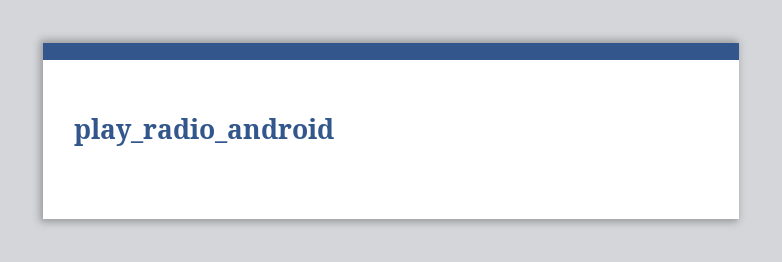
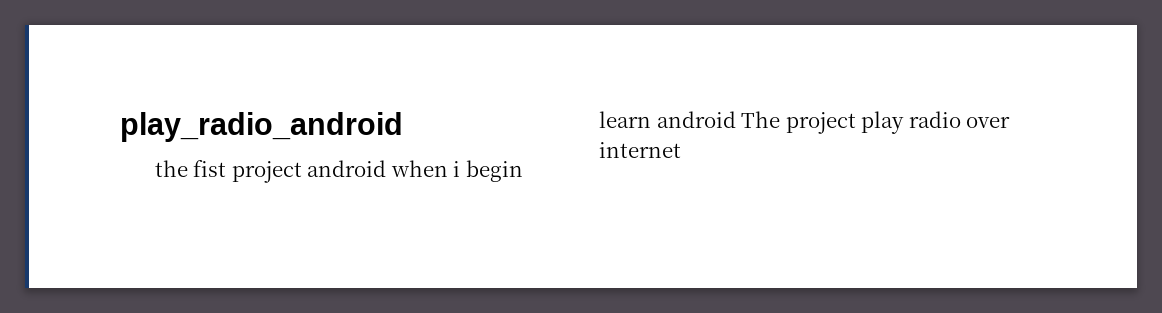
+ the fist project android when i begin learn android The project play radio over internet

